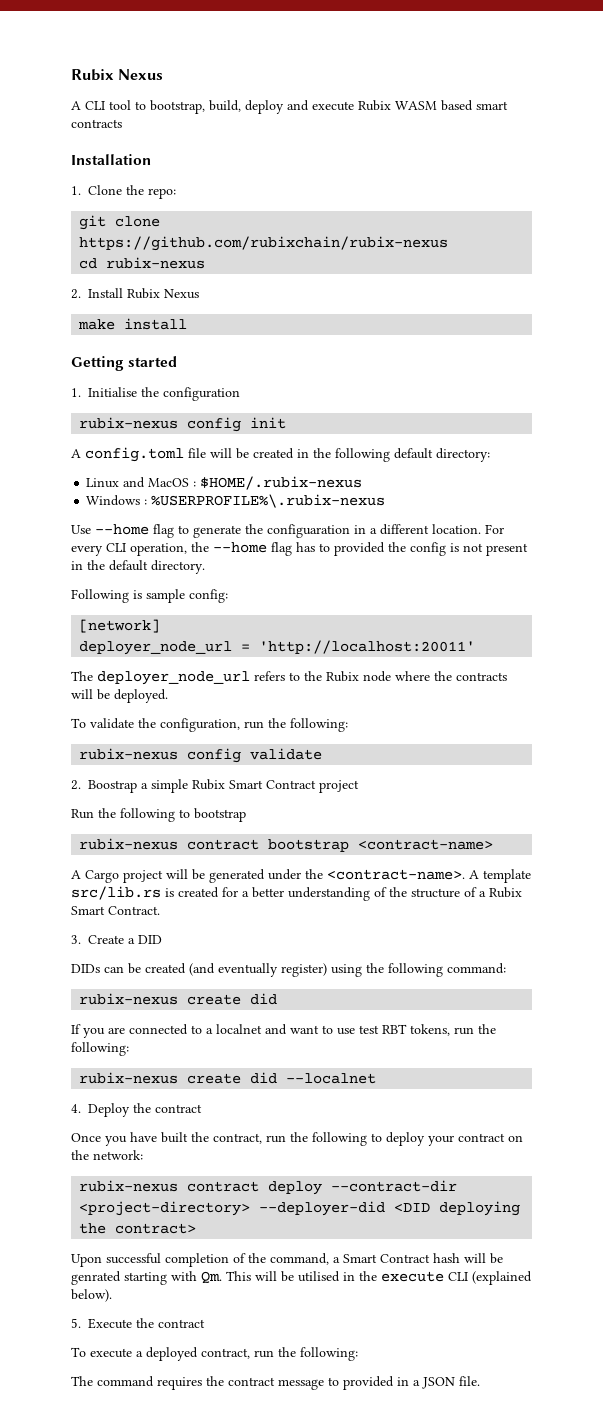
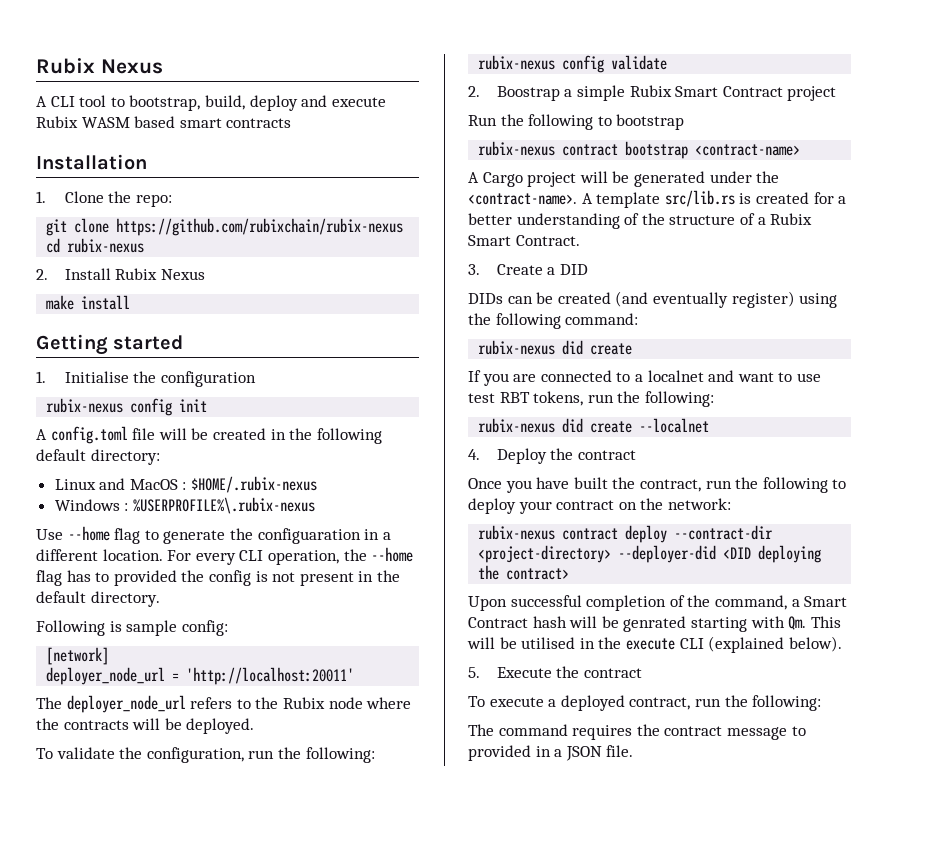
  DIDs can be created (and eventually register) using the following command:
- rubix-nexus create did
+ rubix-nexus did create
- rubix-nexus create did --localnet
+ rubix-nexus did create --localnet

